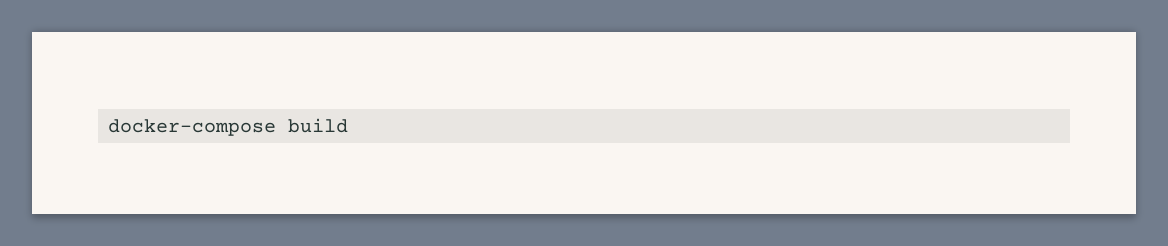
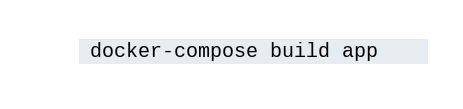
- docker-compose build
+ docker-compose build app

